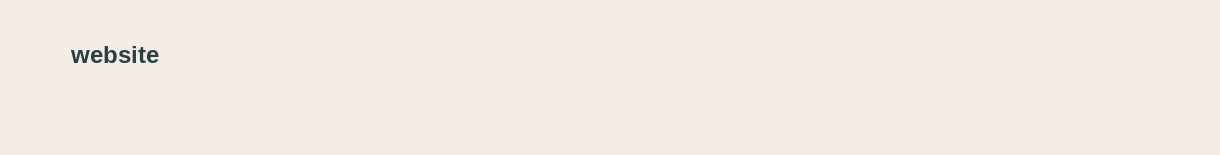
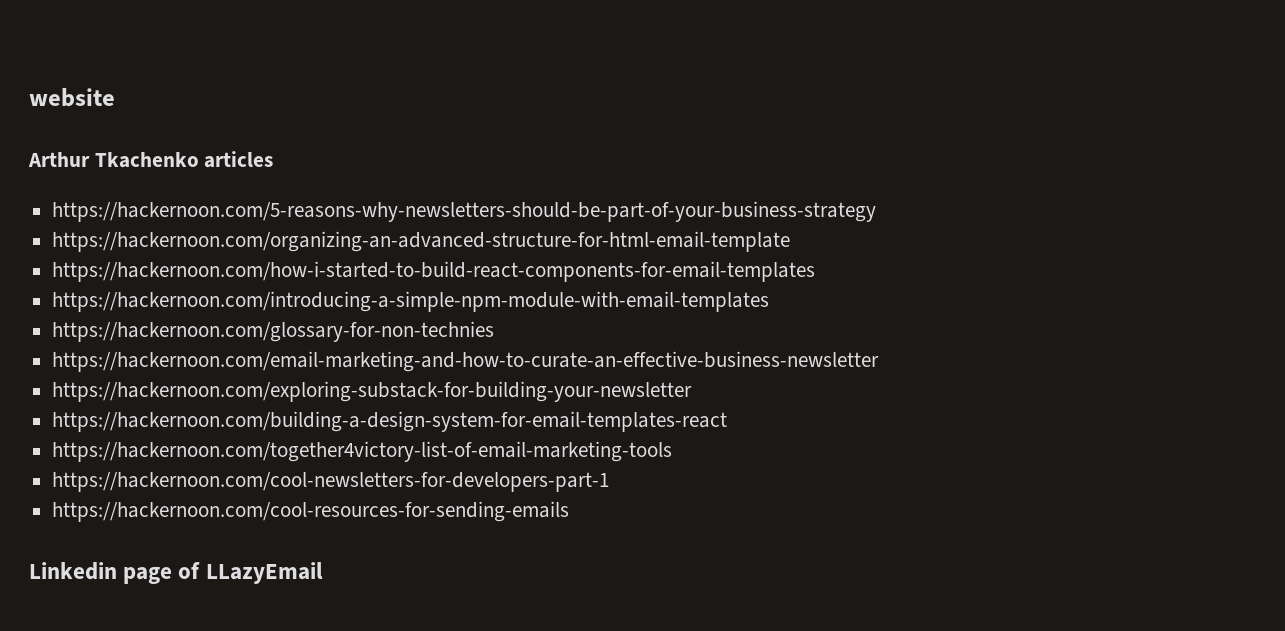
+ Arthur Tkachenko articles
+ https://hackernoon.com/5-reasons-why-newsletters-should-be-part-of-your-business-strategy
+ https://hackernoon.com/organizing-an-advanced-structure-for-html-email-template
+ https://hackernoon.com/how-i-started-to-build-react-components-for-email-templates
+ https://hackernoon.com/introducing-a-simple-npm-module-with-email-templates
+ https://hackernoon.com/glossary-for-non-technies
+ https://hackernoon.com/email-marketing-and-how-to-curate-an-effective-business-newsletter
+ https://hackernoon.com/exploring-substack-for-building-your-newsletter
+ https://hackernoon.com/building-a-design-system-for-email-templates-react
+ https://hackernoon.com/together4victory-list-of-email-marketing-tools
+ https://hackernoon.com/cool-newsletters-for-developers-part-1
+ https://hackernoon.com/cool-resources-for-sending-emails
+ Linkedin page of LLazyEmail

